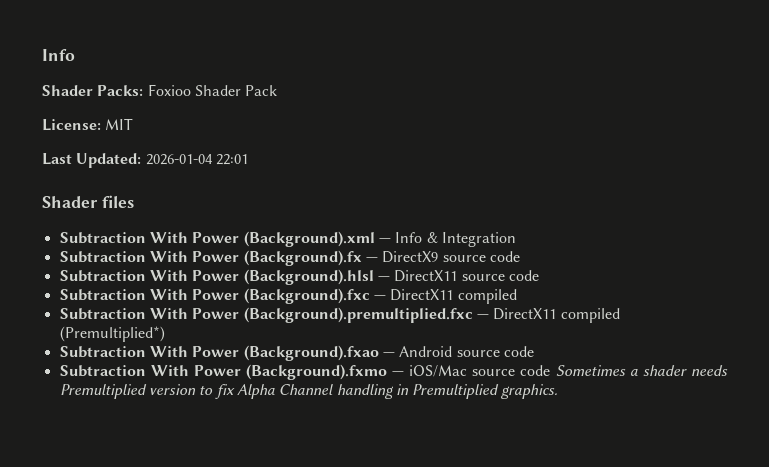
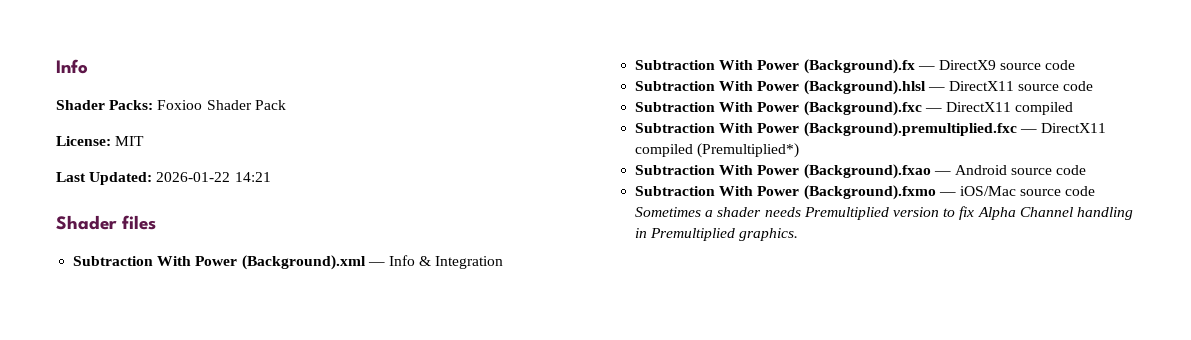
- Last Updated: 2026-01-04 22:01
+ Last Updated: 2026-01-22 14:21

